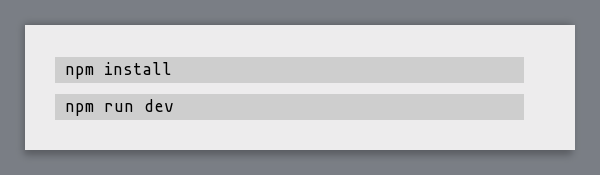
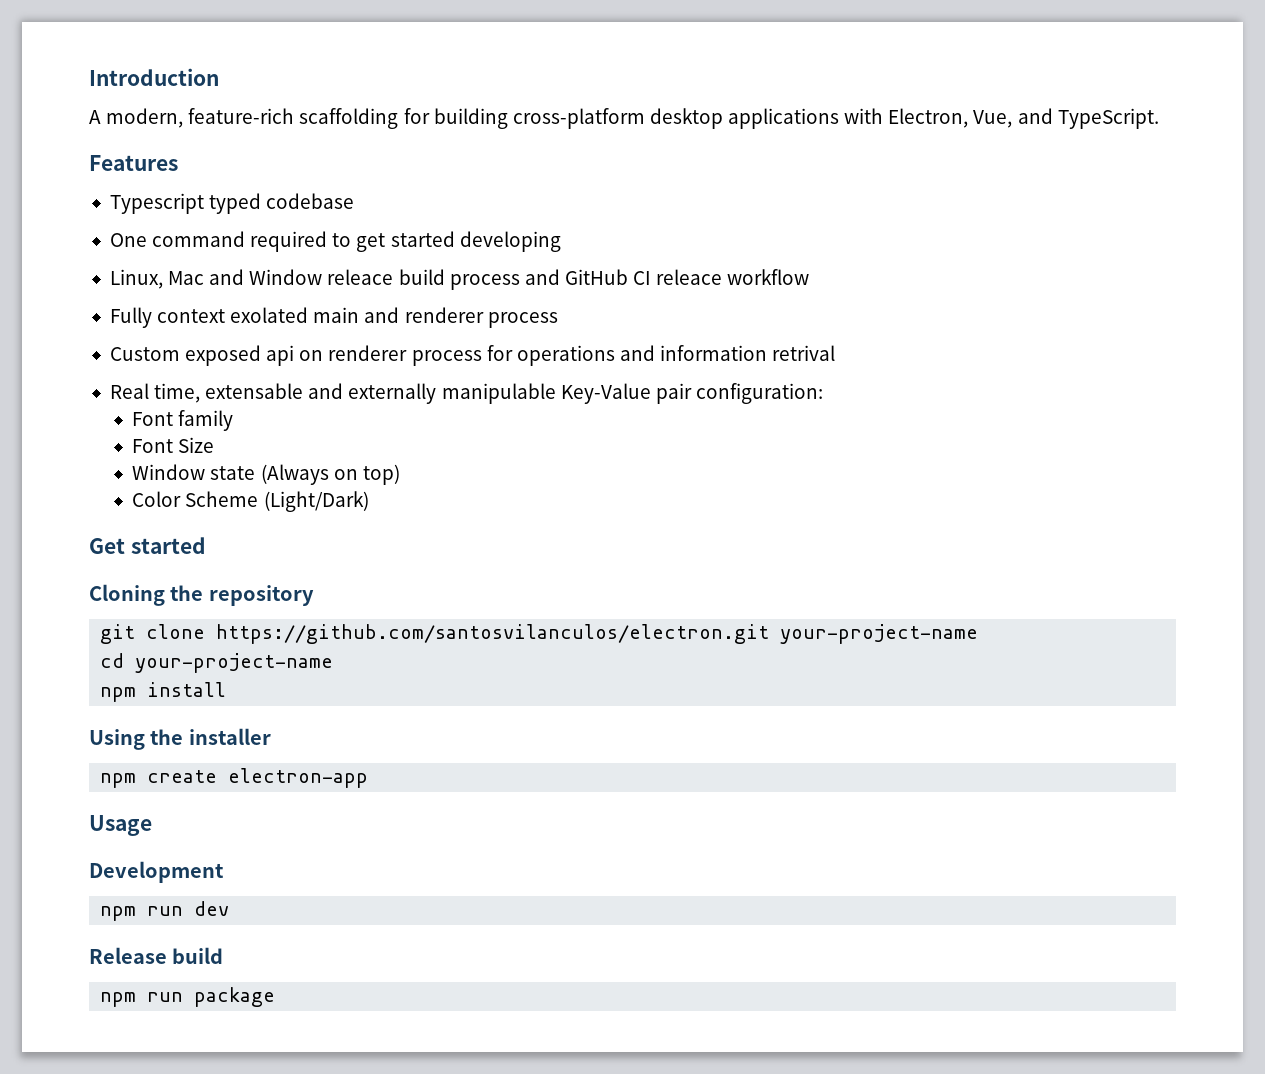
+ Introduction
+ A modern, feature-rich scaffolding for building cross-platform desktop applications with Electron, Vue, and TypeScript.
+ Features
+ Typescript typed codebase
+ One command required to get started developing
+ Linux, Mac and Window releace build process and GitHub CI releace workflow
+ Fully context exolated main and renderer process
+ Custom exposed api on renderer process for operations and information retrival
+ Real time, extensable and externally manipulable Key-Value pair configuration:
+ Font family
+ Font Size
+ Window state (Always on top)
+ Color Scheme (Light/Dark)
+ Get started
+ Cloning the repository
+ git clone https://github.com/santosvilanculos/electron.git your-project-name
+ cd your-project-name
  npm install
+ Using the installer
+ npm create electron-app
+ Usage
+ Development
  npm run dev
+ Release build
+ npm run package

